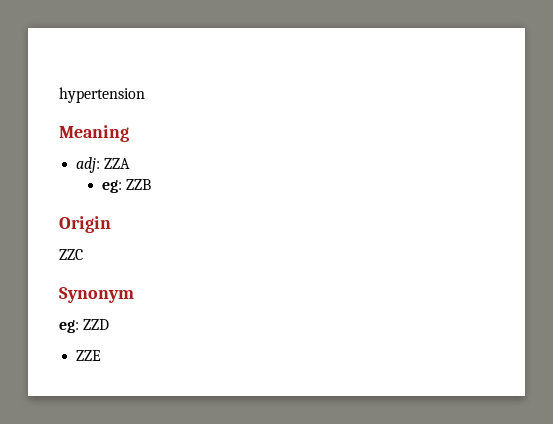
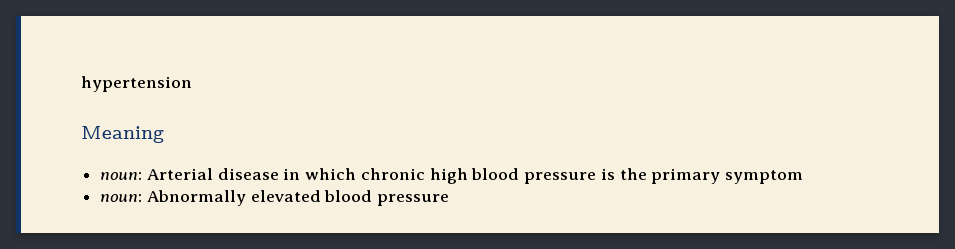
- adj: ZZA
- eg: ZZB
- Origin
- ZZC
- Synonym
- eg: ZZD
- ZZE
+ noun: Arterial disease in which chronic high blood pressure is the primary symptom
+ noun: Abnormally elevated blood pressure

